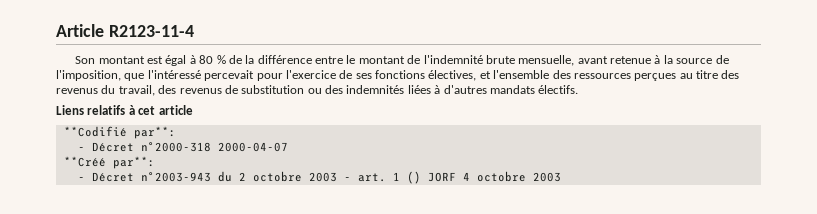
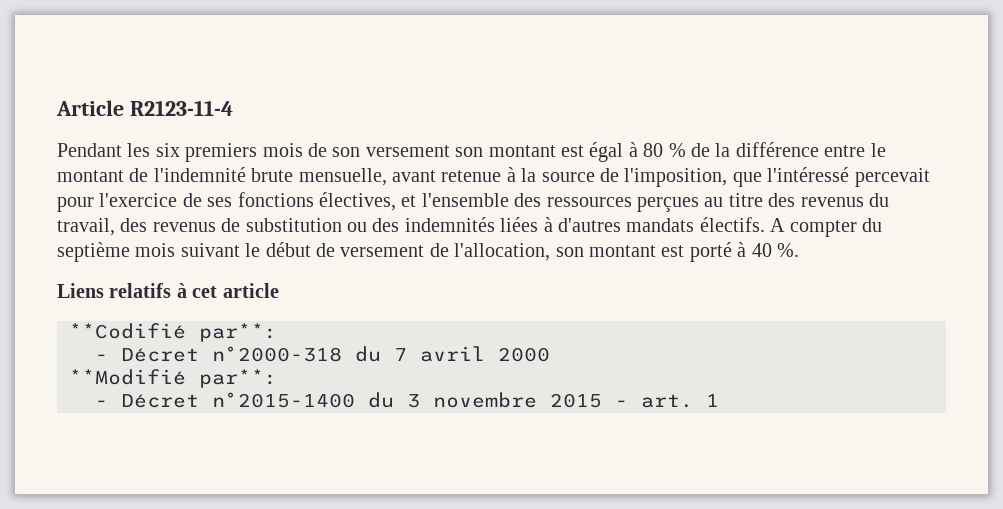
- Son montant est égal à 80 % de la différence entre le montant de l'indemnité brute mensuelle, avant retenue à la source de l'imposition, que l'intéressé percevait pour l'exercice de ses fonctions électives, et l'ensemble des ressources perçues au titre des revenus du travail, des revenus de substitution ou des indemnités liées à d'autres mandats électifs.
+ Pendant les six premiers mois de son versement son montant est égal à 80 % de la différence entre le montant de l'indemnité brute mensuelle, avant retenue à la source de l'imposition, que l'intéressé percevait pour l'exercice de ses fonctions électives, et l'ensemble des ressources perçues au titre des revenus du travail, des revenus de substitution ou des indemnités liées à d'autres mandats électifs. A compter du septième mois suivant le début de versement de l'allocation, son montant est porté à 40 %.
- - Décret n°2000-318 2000-04-07
- **Créé par**:
- - Décret n°2003-943 du 2 octobre 2003 - art. 1 () JORF 4 octobre 2003
+ - Décret n°2000-318 du 7 avril 2000
+ **Modifié par**:
+ - Décret n°2015-1400 du 3 novembre 2015 - art. 1

